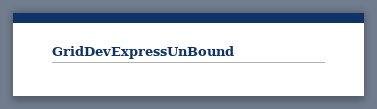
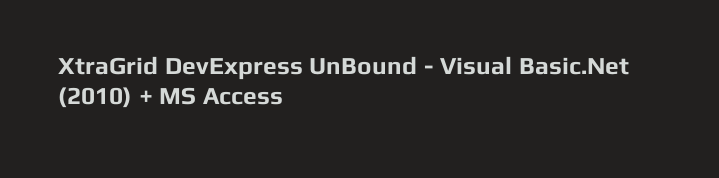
- GridDevExpressUnBound
+ XtraGrid DevExpress UnBound - Visual Basic.Net (2010) + MS Access

